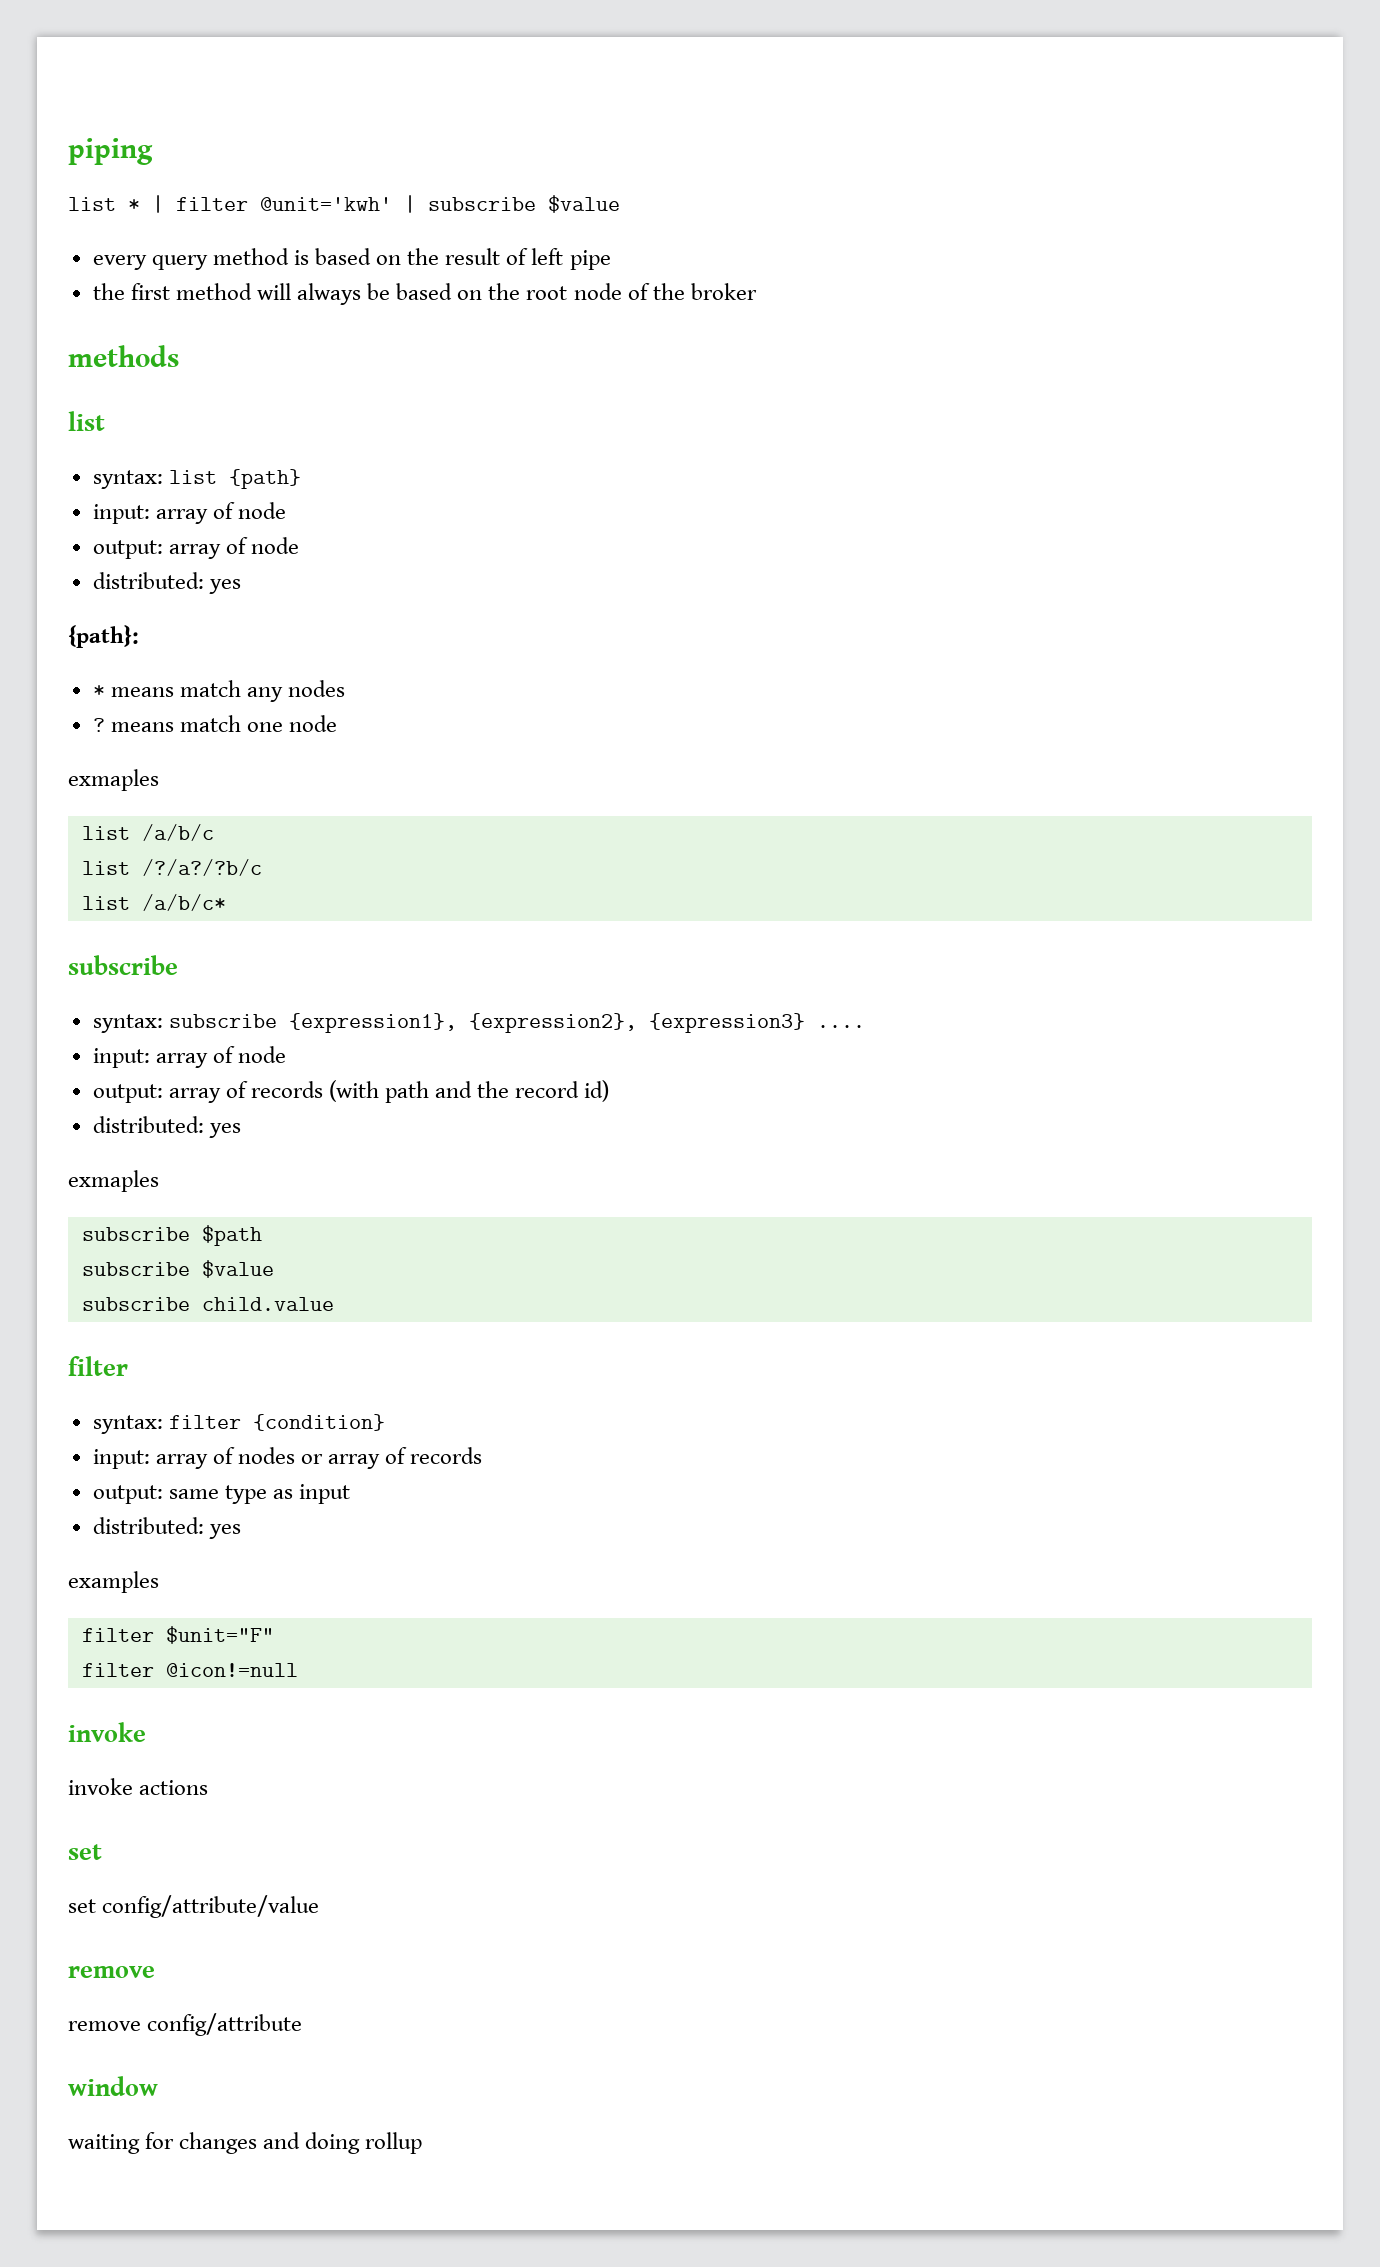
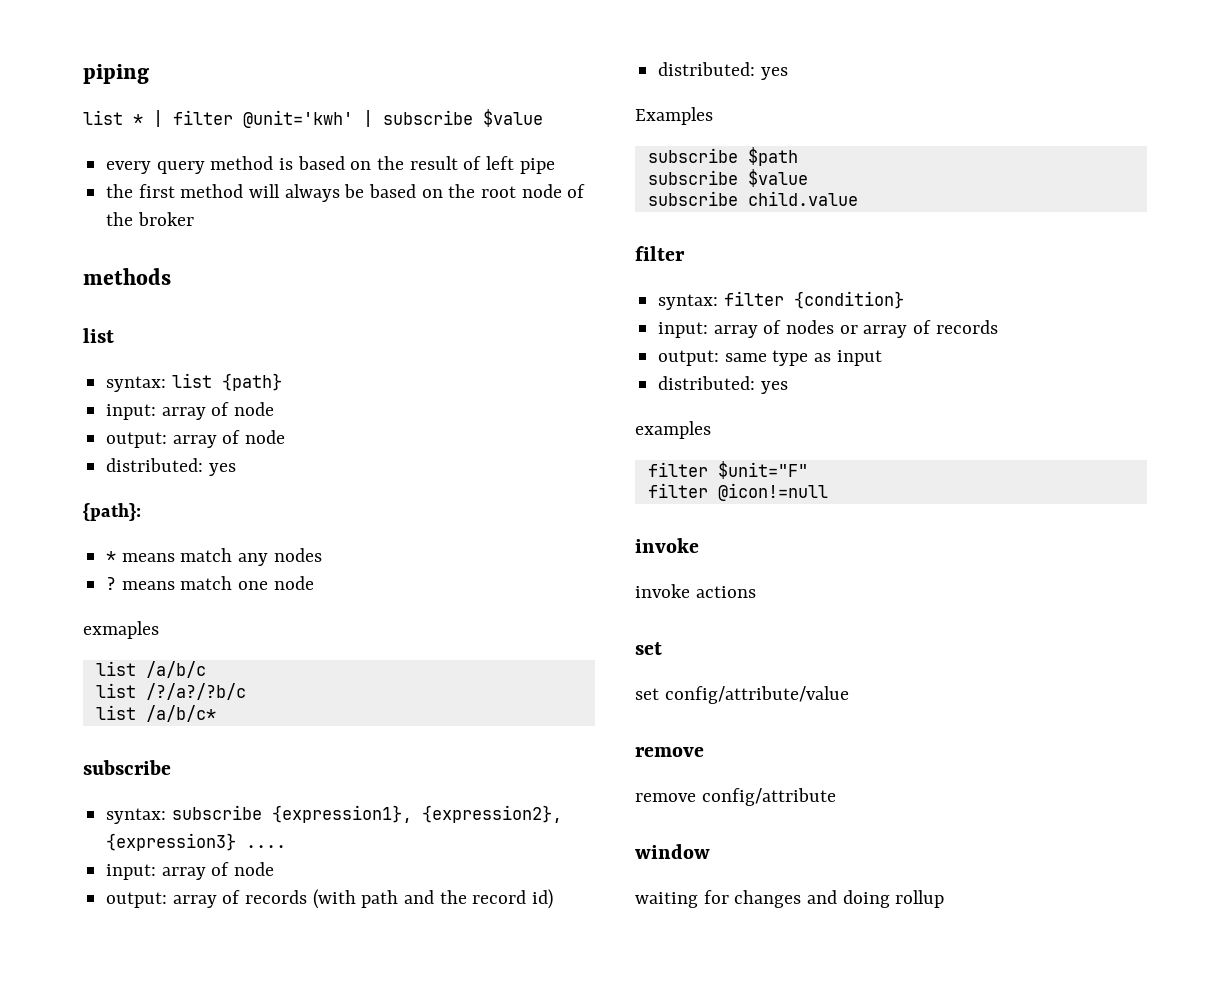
  output: array of records (with path and the record id)
  distributed: yes
- exmaples
+ Examples

